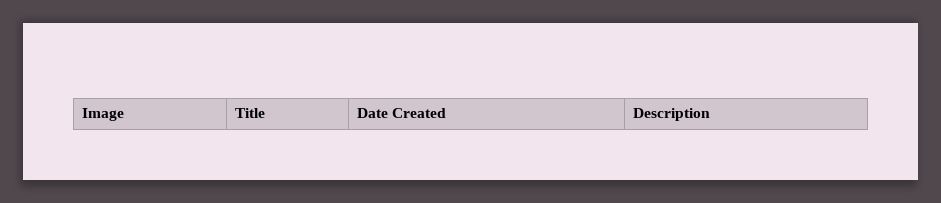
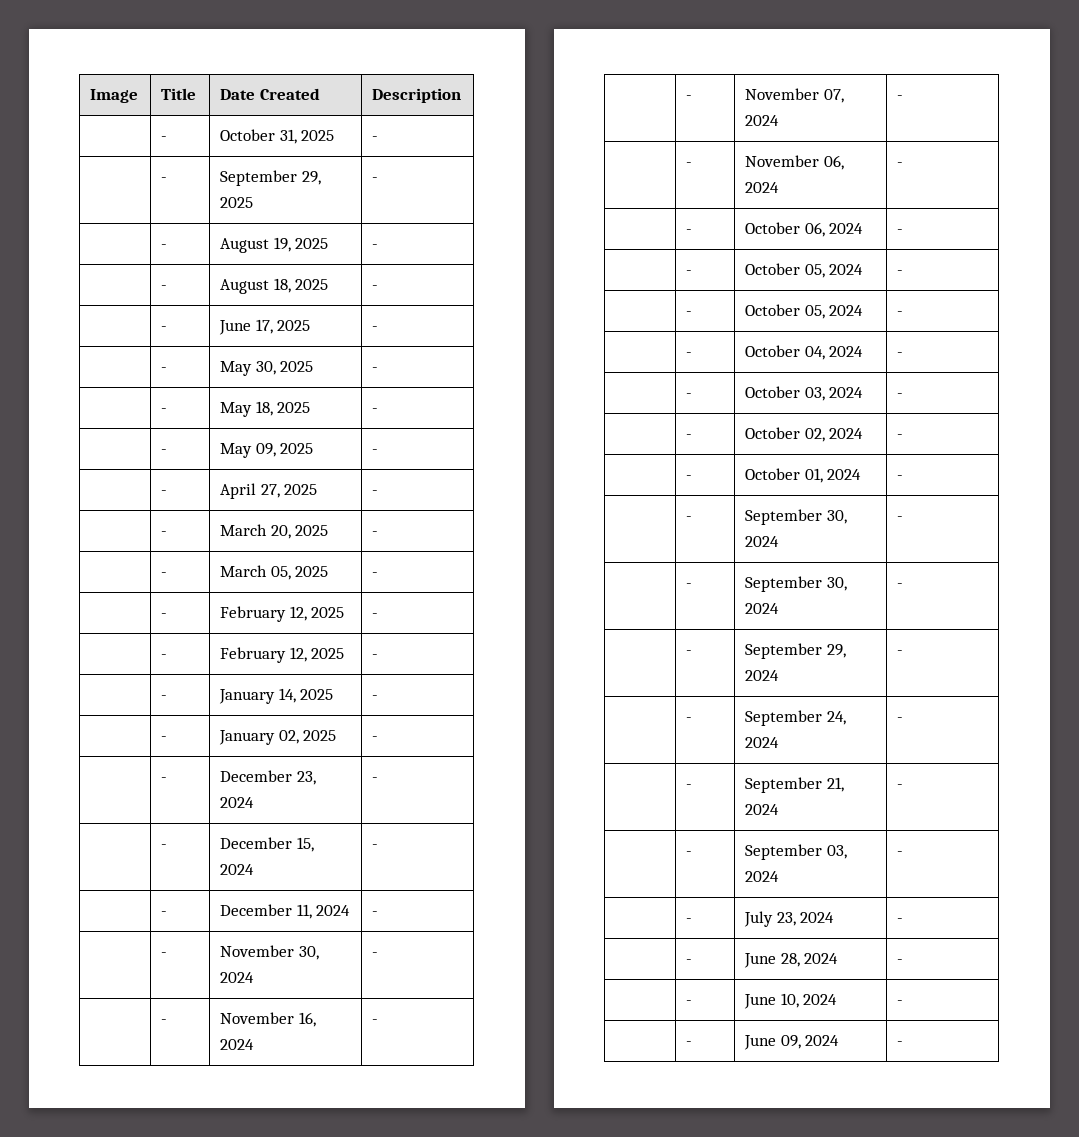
+ | - | October 31, 2025 | -
+ | - | September 29, 2025 | -
+ | - | August 19, 2025 | -
+ | - | August 18, 2025 | -
+ | - | June 17, 2025 | -
+ | - | May 30, 2025 | -
+ | - | May 18, 2025 | -
+ | - | May 09, 2025 | -
+ | - | April 27, 2025 | -
+ | - | March 20, 2025 | -
+ | - | March 05, 2025 | -
+ | - | February 12, 2025 | -
+ | - | February 12, 2025 | -
+ | - | January 14, 2025 | -
+ | - | January 02, 2025 | -
+ | - | December 23, 2024 | -
+ | - | December 15, 2024 | -
+ | - | December 11, 2024 | -
+ | - | November 30, 2024 | -
+ | - | November 16, 2024 | -
+ | - | November 07, 2024 | -
+ | - | November 06, 2024 | -
+ | - | October 06, 2024 | -
+ | - | October 05, 2024 | -
+ | - | October 05, 2024 | -
+ | - | October 04, 2024 | -
+ | - | October 03, 2024 | -
+ | - | October 02, 2024 | -
+ | - | October 01, 2024 | -
+ | - | September 30, 2024 | -
+ | - | September 30, 2024 | -
+ | - | September 29, 2024 | -
+ | - | September 24, 2024 | -
+ | - | September 21, 2024 | -
+ | - | September 03, 2024 | -
+ | - | July 23, 2024 | -
+ | - | June 28, 2024 | -
+ | - | June 10, 2024 | -
+ | - | June 09, 2024 | -

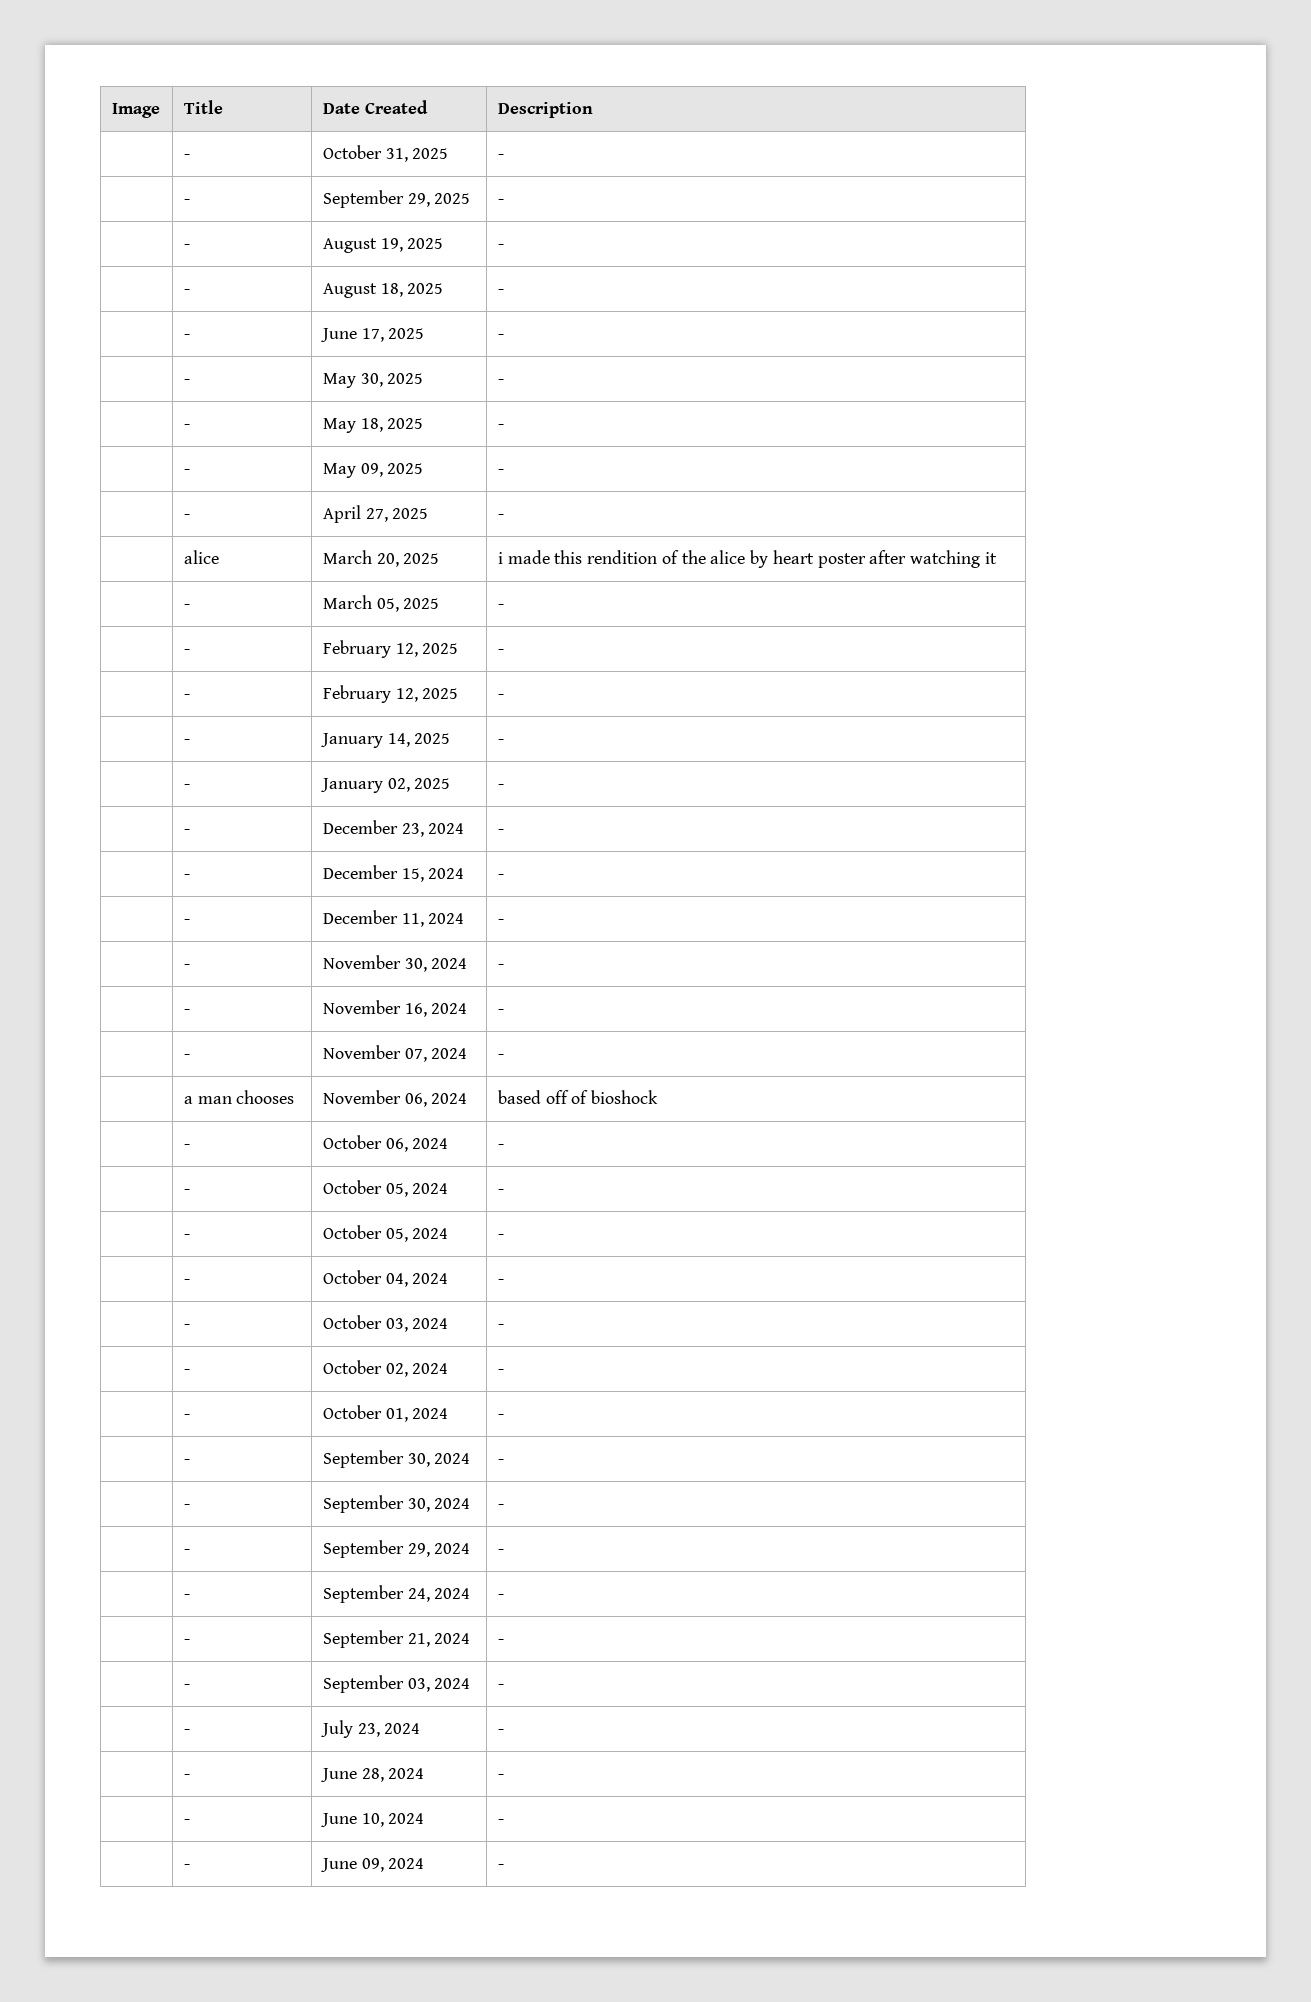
- | - | March 20, 2025 | -
+ | alice | March 20, 2025 | i made this rendition of the alice by heart poster after watching it
- | - | November 06, 2024 | -
+ | a man chooses | November 06, 2024 | based off of bioshock

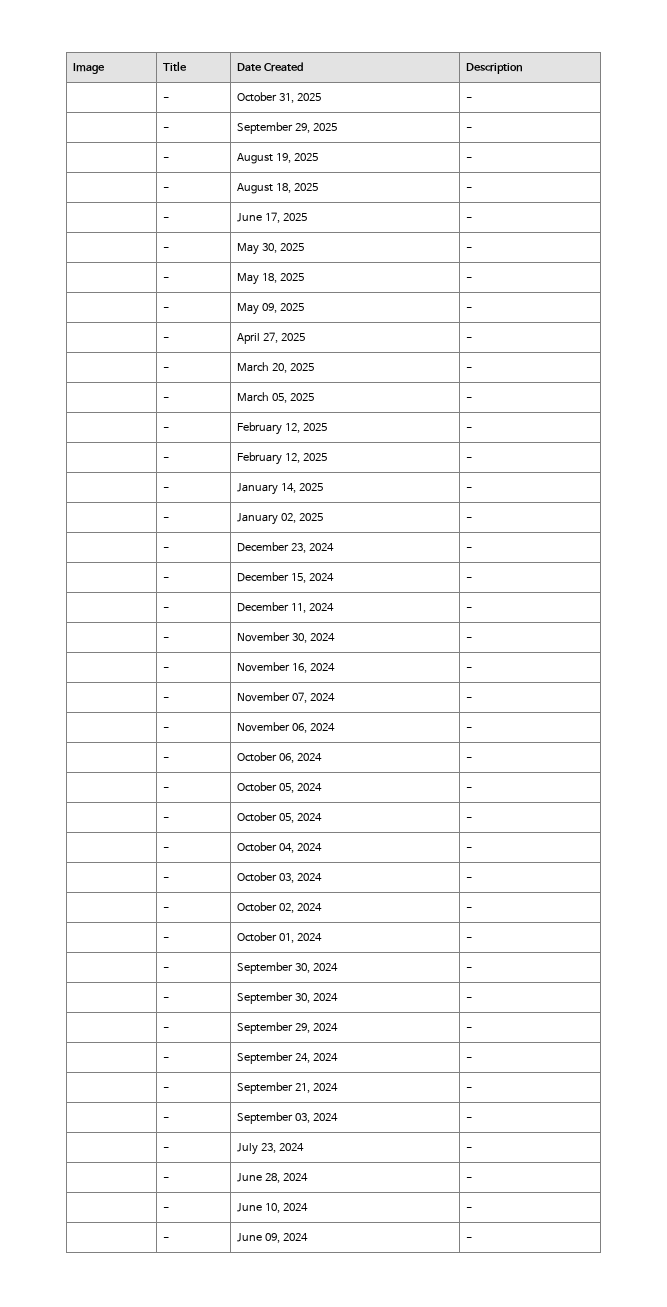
- | alice | March 20, 2025 | i made this rendition of the alice by heart poster after watching it
+ | - | March 20, 2025 | -
- | a man chooses | November 06, 2024 | based off of bioshock
+ | - | November 06, 2024 | -

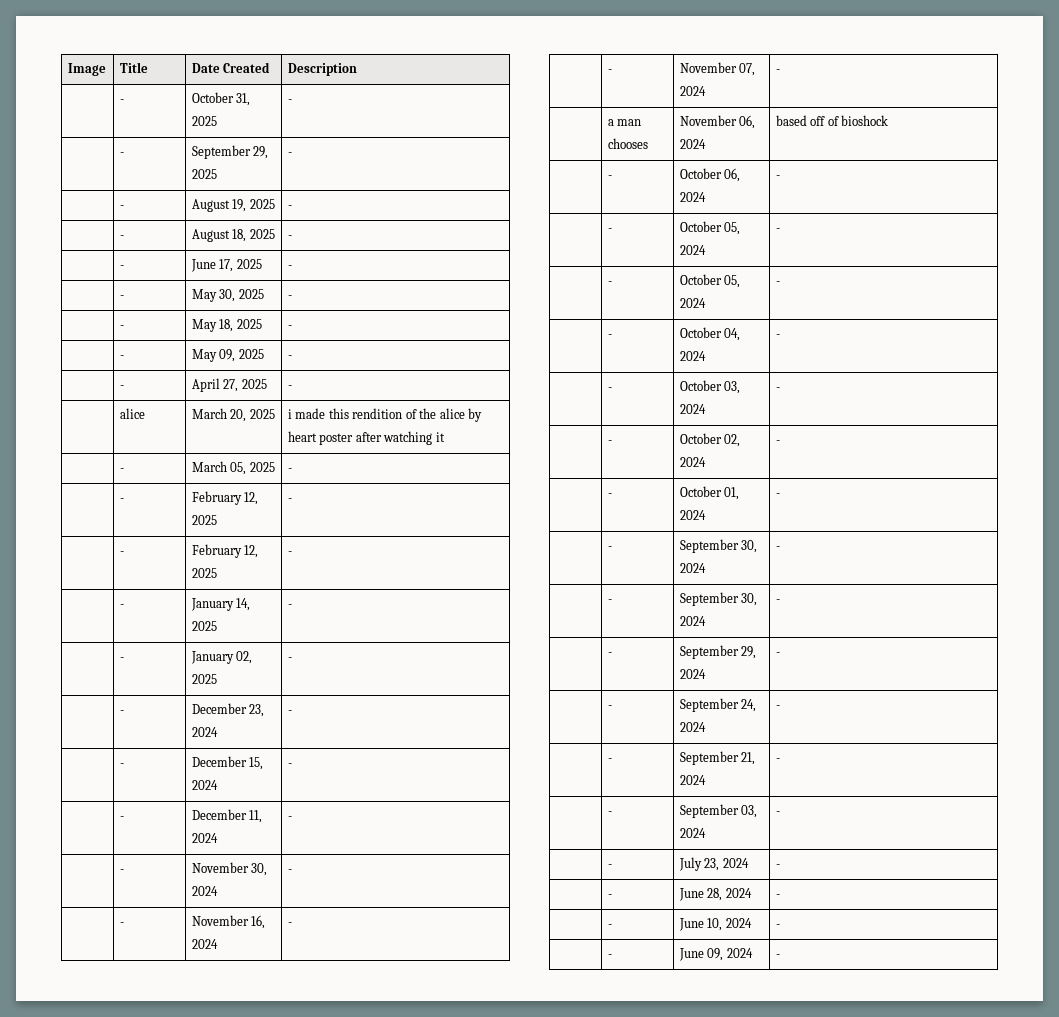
- | - | March 20, 2025 | -
+ | alice | March 20, 2025 | i made this rendition of the alice by heart poster after watching it
- | - | November 06, 2024 | -
+ | a man chooses | November 06, 2024 | based off of bioshock

